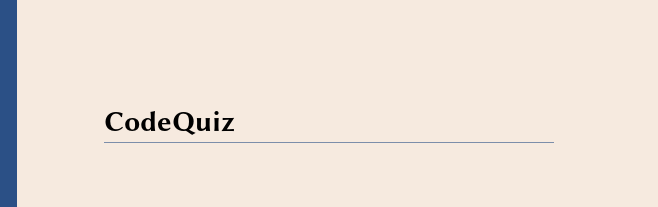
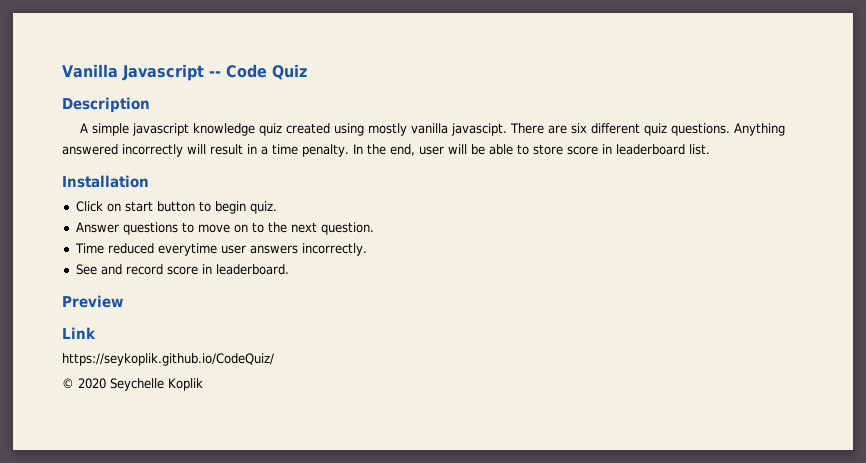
- CodeQuiz
+ Vanilla Javascript -- Code Quiz
+ Description
+ A simple javascript knowledge quiz created using mostly vanilla javascipt. There are six different quiz questions. Anything answered incorrectly will result in a time penalty. In the end, user will be able to store score in leaderboard list.
+ Installation
+ Click on start button to begin quiz.
+ Answer questions to move on to the next question.
+ Time reduced everytime user answers incorrectly.
+ See and record score in leaderboard.
+ Preview
+ Link
+ https://seykoplik.github.io/CodeQuiz/
+ © 2020 Seychelle Koplik

